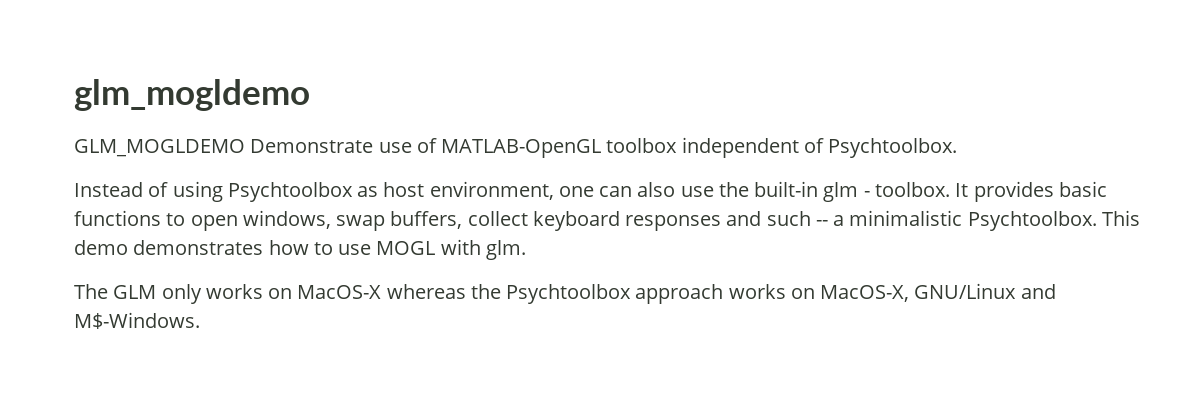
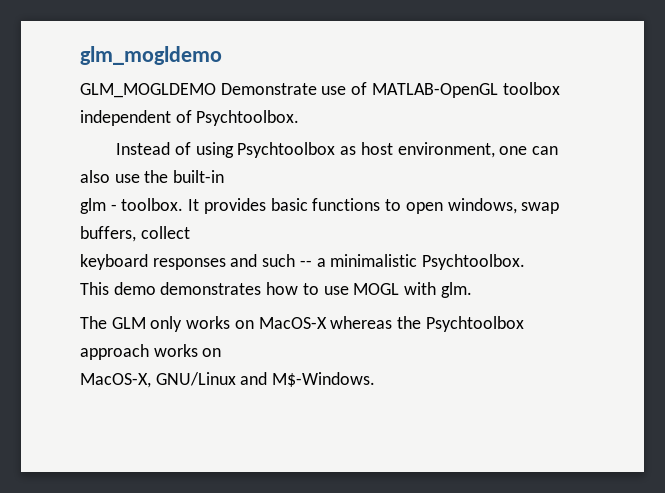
- Instead of using Psychtoolbox as host environment, one can also use the built-in glm - toolbox.
+ Instead of using Psychtoolbox as host environment, one can also use the built-in
+ glm - toolbox.
- It provides basic functions to open windows, swap buffers, collect keyboard responses and such -- a minimalistic Psychtoolbox. This demo demonstrates how to use MOGL with glm.
+ It provides basic functions to open windows, swap buffers, collect
+ keyboard responses and such -- a minimalistic Psychtoolbox.
+ This demo demonstrates how to use MOGL with glm.
- The GLM only works on MacOS-X whereas the Psychtoolbox approach works on MacOS-X, GNU/Linux and M$-Windows.
+ The GLM only works on MacOS-X whereas the Psychtoolbox approach works on
+ MacOS-X, GNU/Linux and M$-Windows.

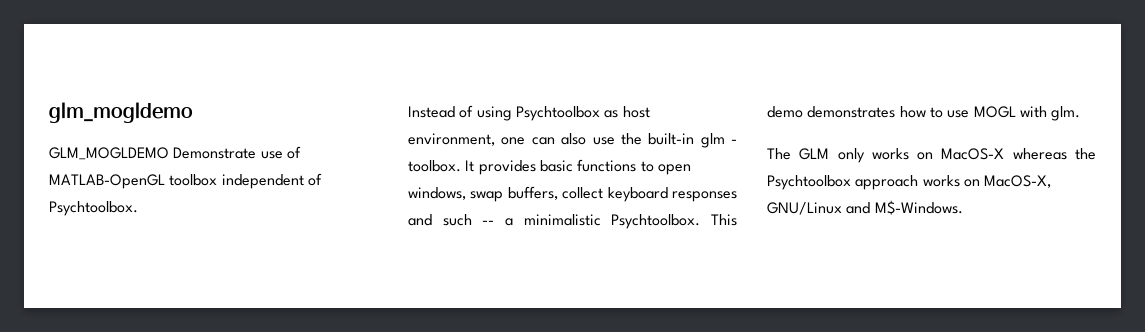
- Instead of using Psychtoolbox as host environment, one can also use the built-in
- glm - toolbox.
+ Instead of using Psychtoolbox as host environment, one can also use the built-in glm - toolbox.
- It provides basic functions to open windows, swap buffers, collect
- keyboard responses and such -- a minimalistic Psychtoolbox.
- This demo demonstrates how to use MOGL with glm.
+ It provides basic functions to open windows, swap buffers, collect keyboard responses and such -- a minimalistic Psychtoolbox. This demo demonstrates how to use MOGL with glm.
- The GLM only works on MacOS-X whereas the Psychtoolbox approach works on
- MacOS-X, GNU/Linux and M$-Windows.
+ The GLM only works on MacOS-X whereas the Psychtoolbox approach works on MacOS-X, GNU/Linux and M$-Windows.

